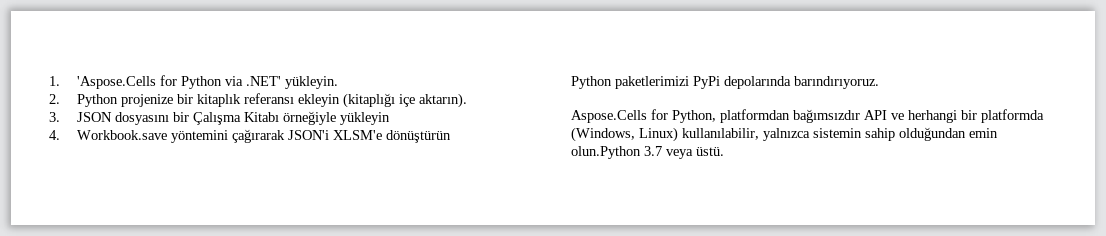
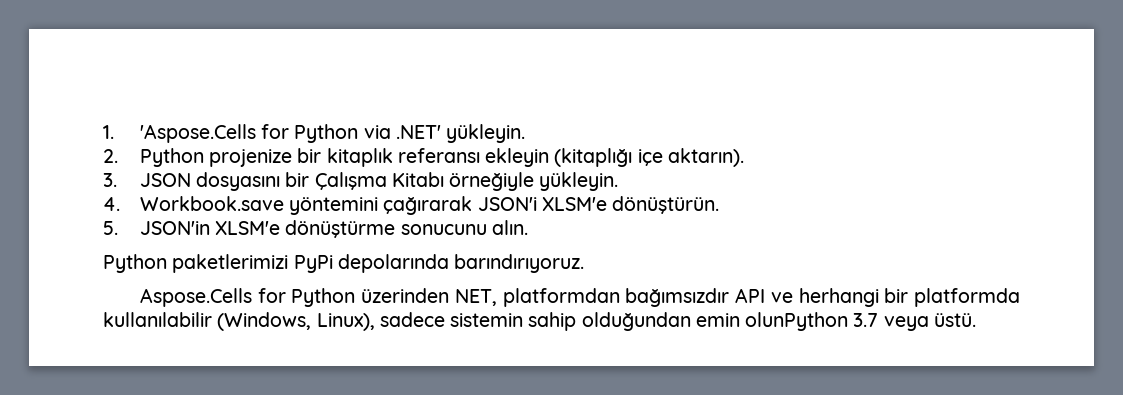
- 3. JSON dosyasını bir Çalışma Kitabı örneğiyle yükleyin
+ 3. JSON dosyasını bir Çalışma Kitabı örneğiyle yükleyin.
- 4. Workbook.save yöntemini çağırarak JSON'i XLSM'e dönüştürün
+ 4. Workbook.save yöntemini çağırarak JSON'i XLSM'e dönüştürün.
+ 5. JSON'in XLSM'e dönüştürme sonucunu alın.
- Aspose.Cells for Python, platformdan bağımsızdır API ve herhangi bir platformda (Windows, Linux) kullanılabilir, yalnızca sistemin sahip olduğundan emin olun.Python 3.7 veya üstü.
+ Aspose.Cells for Python üzerinden NET, platformdan bağımsızdır API ve herhangi bir platformda kullanılabilir (Windows, Linux), sadece sistemin sahip olduğundan emin olunPython 3.7 veya üstü.

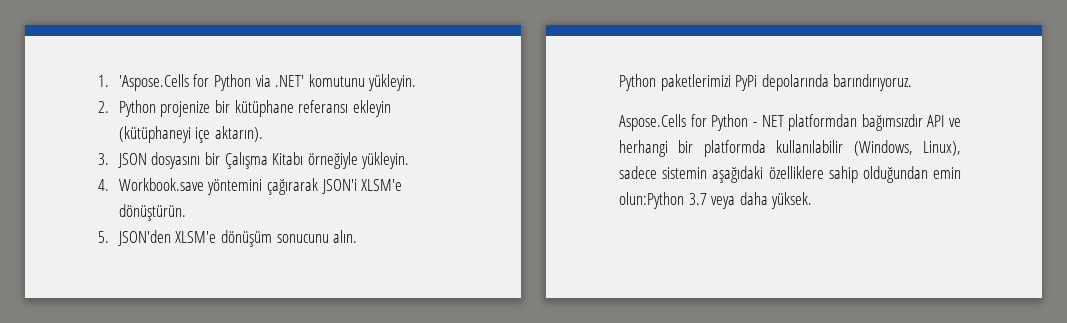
- 1. 'Aspose.Cells for Python via .NET' yükleyin.
+ 1. 'Aspose.Cells for Python via .NET' komutunu yükleyin.
- 2. Python projenize bir kitaplık referansı ekleyin (kitaplığı içe aktarın).
+ 2. Python projenize bir kütüphane referansı ekleyin (kütüphaneyi içe aktarın).
- 5. JSON'in XLSM'e dönüştürme sonucunu alın.
+ 5. JSON'den XLSM'e dönüşüm sonucunu alın.
- Aspose.Cells for Python üzerinden NET, platformdan bağımsızdır API ve herhangi bir platformda kullanılabilir (Windows, Linux), sadece sistemin sahip olduğundan emin olunPython 3.7 veya üstü.
+ Aspose.Cells for Python - NET platformdan bağımsızdır API ve herhangi bir platformda kullanılabilir (Windows, Linux), sadece sistemin aşağıdaki özelliklere sahip olduğundan emin olun:Python 3.7 veya daha yüksek.

